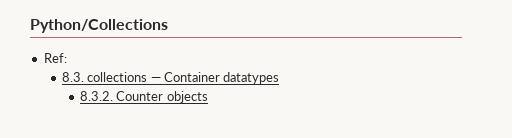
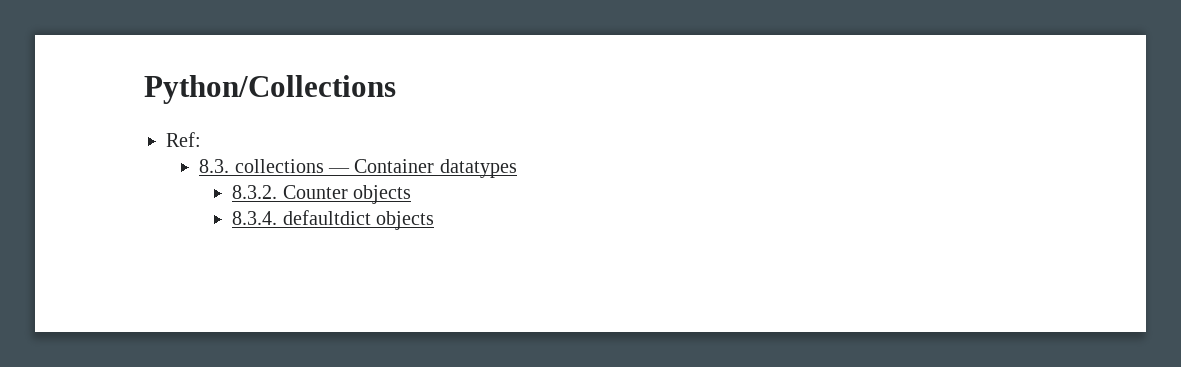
+ 8.3.4. defaultdict objects

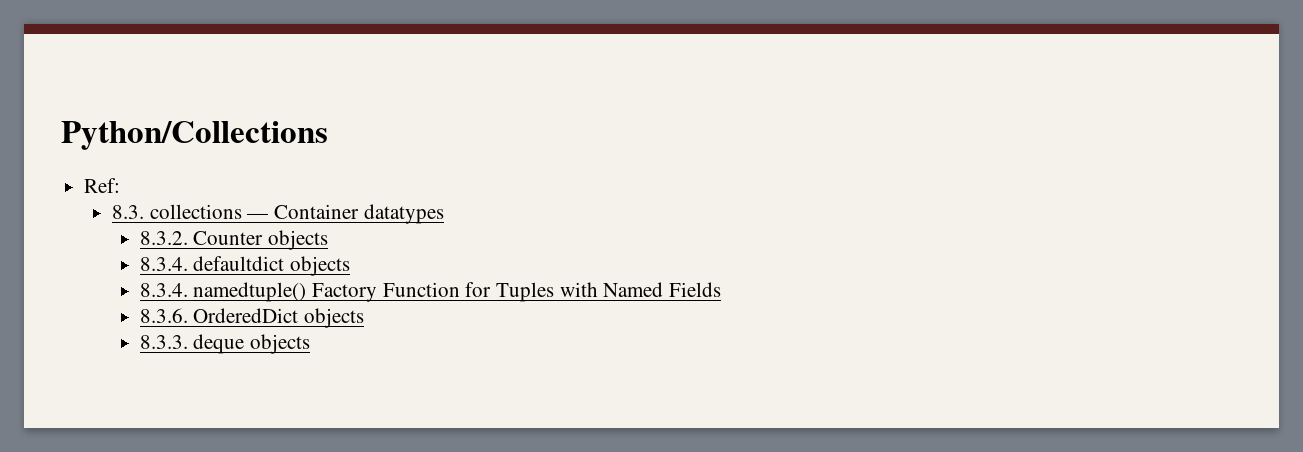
+ 8.3.4. namedtuple() Factory Function for Tuples with Named Fields
+ 8.3.6. OrderedDict objects
+ 8.3.3. deque objects

